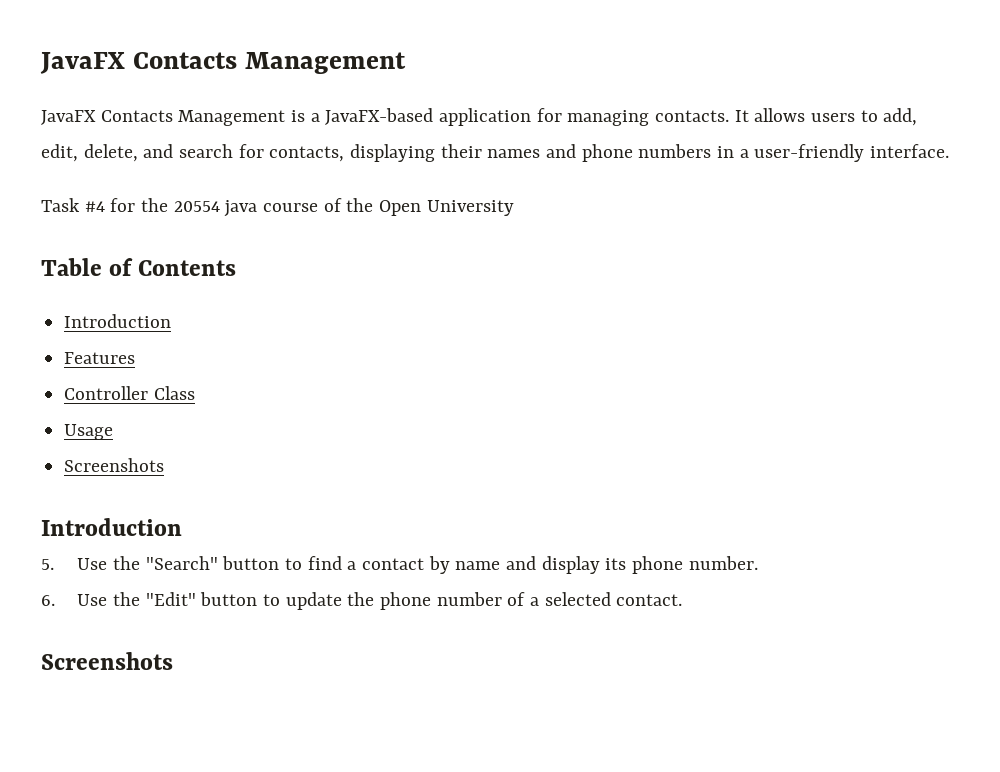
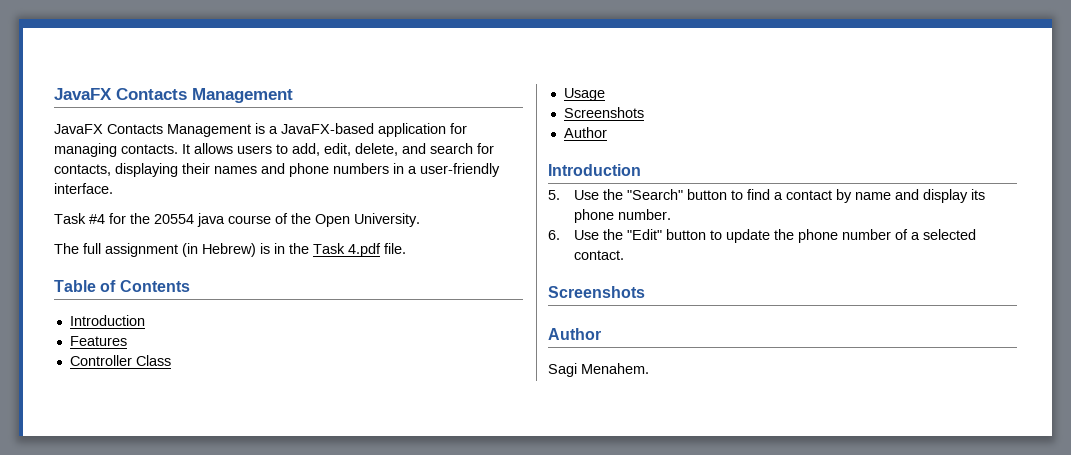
- Task #4 for the 20554 java course of the Open University
+ Task #4 for the 20554 java course of the Open University.
+ The full assignment (in Hebrew) is in the Task 4.pdf file.
  Usage
  Screenshots
+ Author
  6. Use the "Edit" button to update the phone number of a selected contact.
  Screenshots
+ Author
+ Sagi Menahem.

